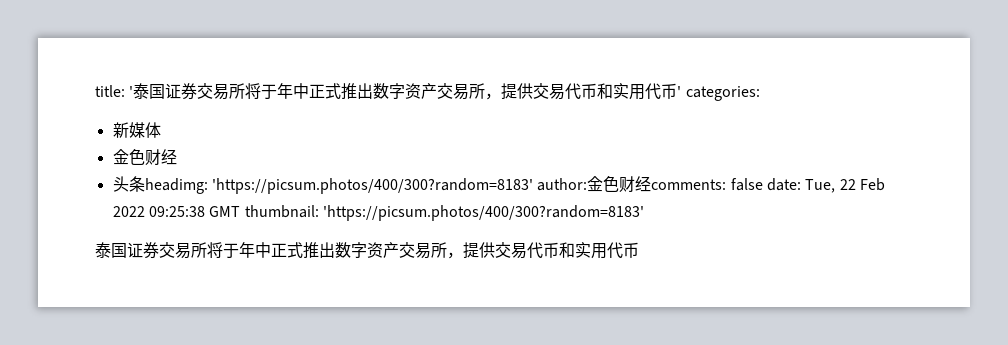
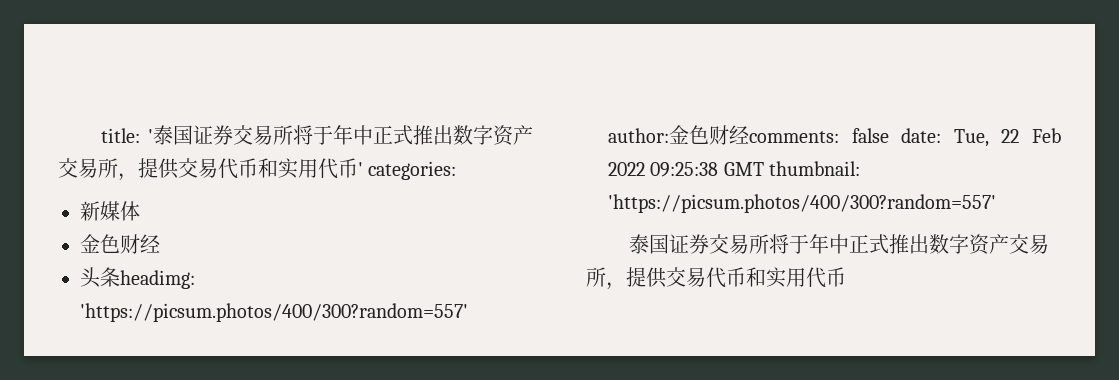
- 头条headimg: 'https://picsum.photos/400/300?random=8183' author:金色财经comments: false date: Tue, 22 Feb 2022 09:25:38 GMT thumbnail: 'https://picsum.photos/400/300?random=8183'
+ 头条headimg: 'https://picsum.photos/400/300?random=557' author:金色财经comments: false date: Tue, 22 Feb 2022 09:25:38 GMT thumbnail: 'https://picsum.photos/400/300?random=557'

